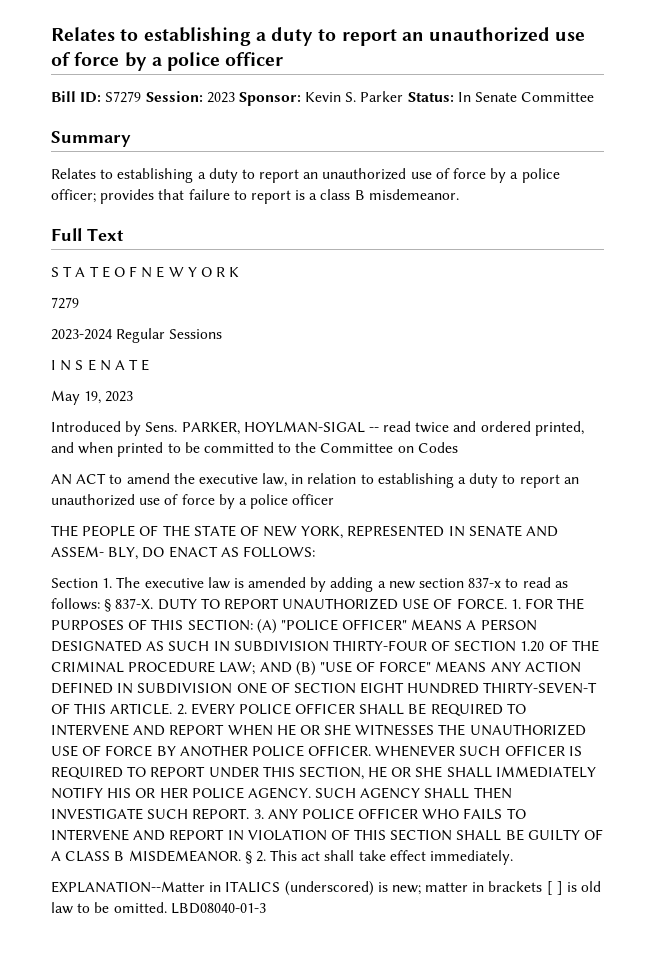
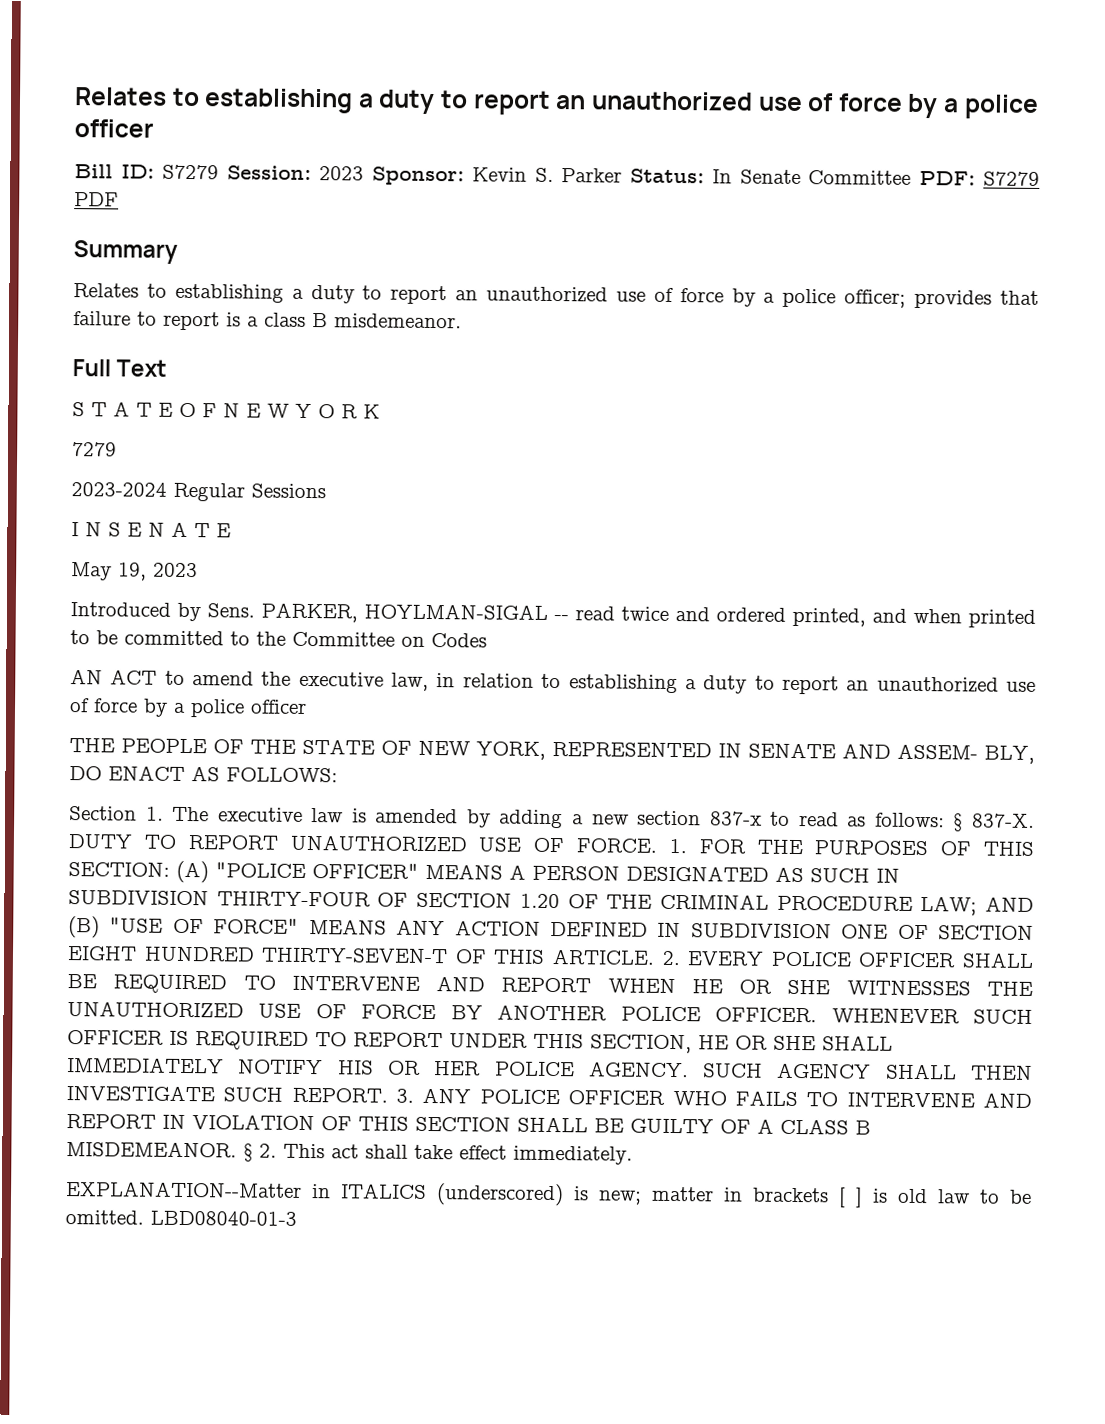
- Bill ID: S7279 Session: 2023 Sponsor: Kevin S. Parker Status: In Senate Committee
+ Bill ID: S7279 Session: 2023 Sponsor: Kevin S. Parker Status: In Senate Committee PDF: S7279 PDF

